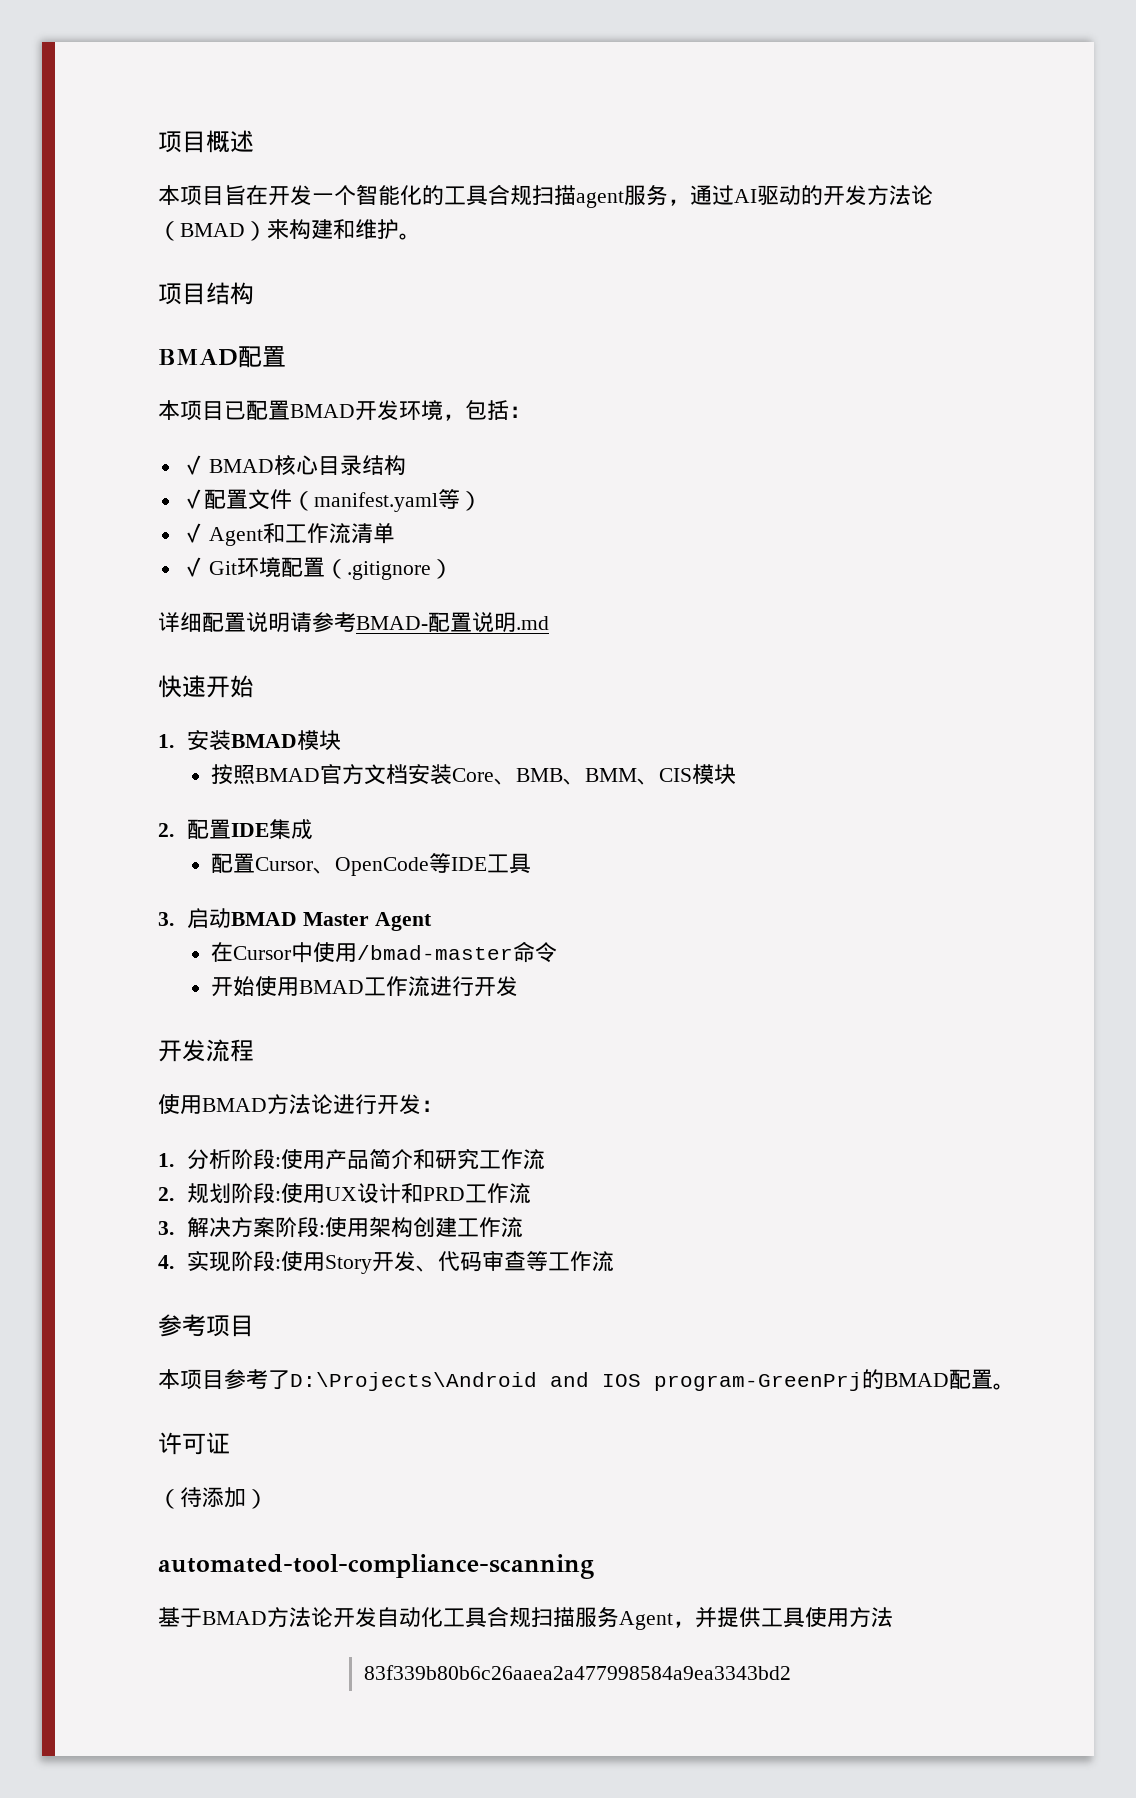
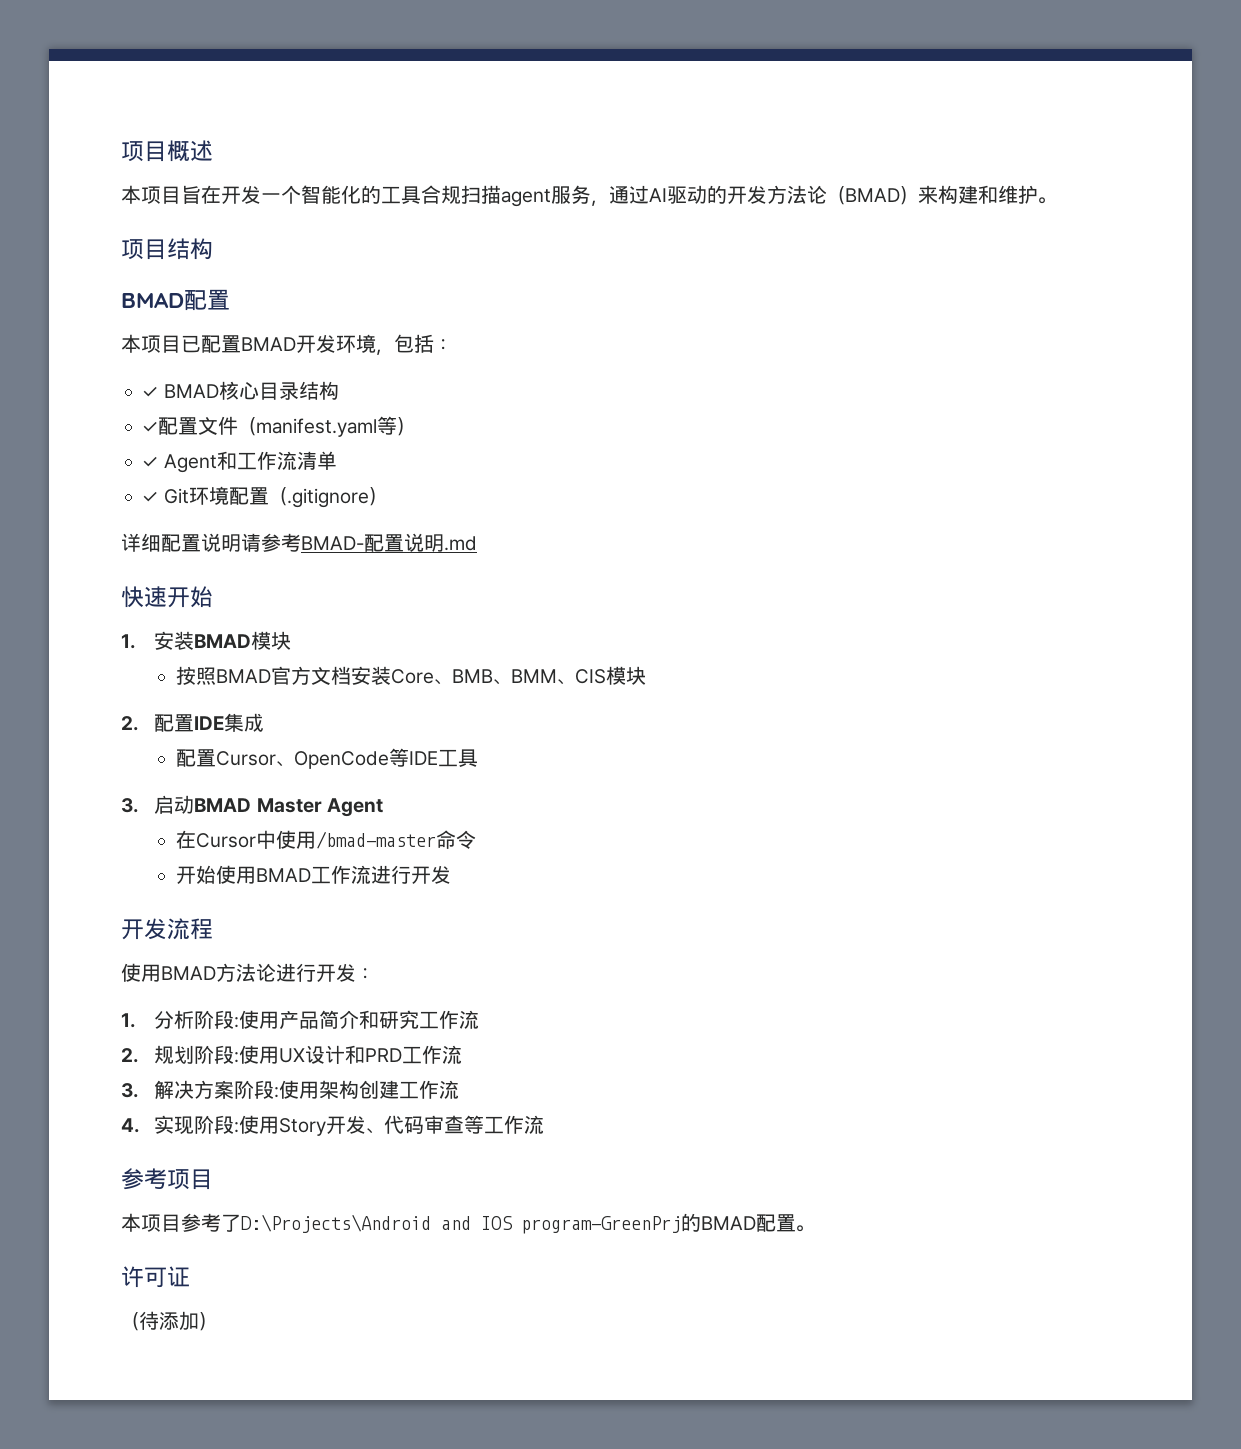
- automated-tool-compliance-scanning
- 基于BMAD方法论开发自动化工具合规扫描服务Agent，并提供工具使用方法
- 83f339b80b6c26aaea2a477998584a9ea3343bd2

